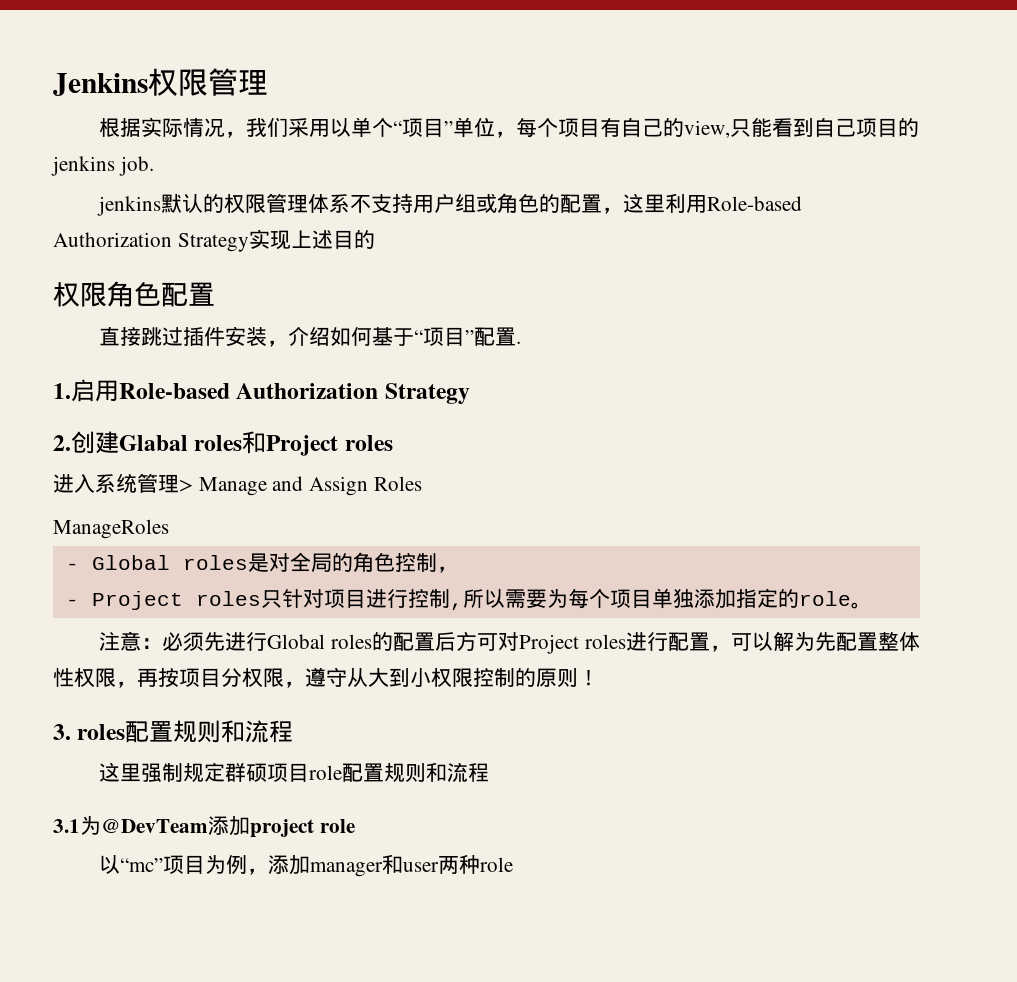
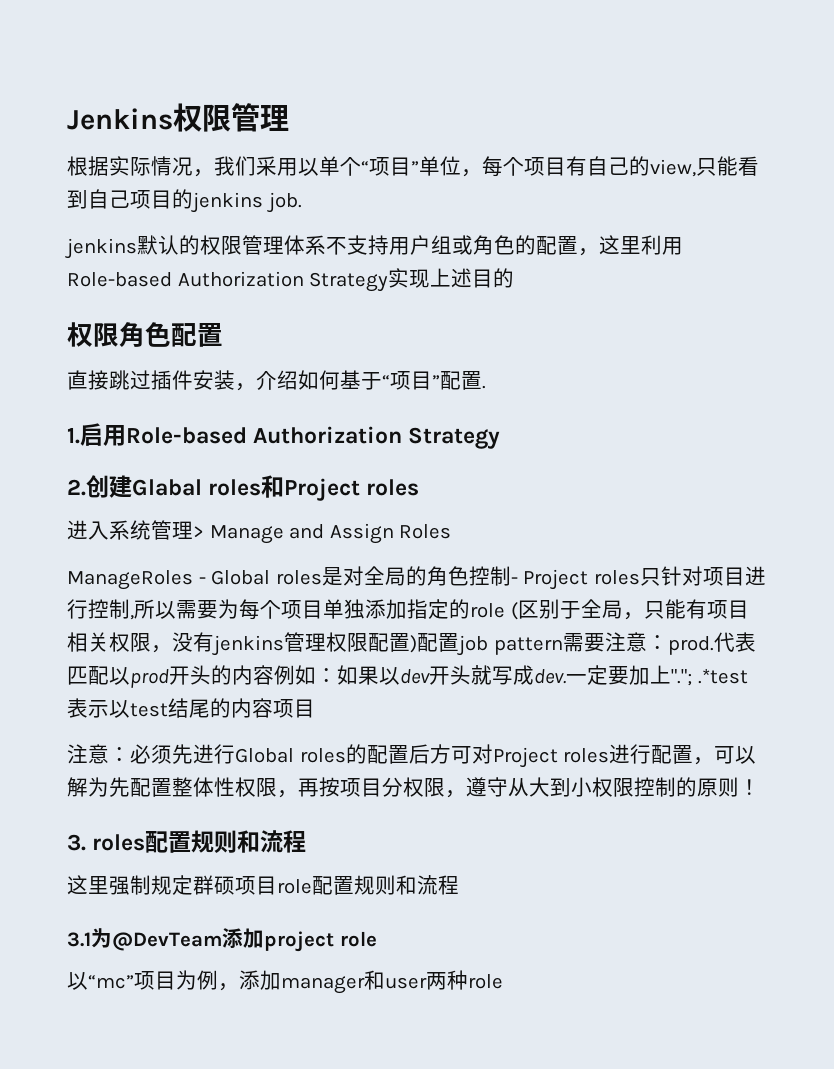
- ManageRoles
- - Global roles是对全局的角色控制，
- - Project roles只针对项目进行控制,所以需要为每个项目单独添加指定的role。
+ ManageRoles - Global roles是对全局的角色控制- Project roles只针对项目进行控制,所以需要为每个项目单独添加指定的role (区别于全局，只能有项目相关权限，没有jenkins管理权限配置)配置job pattern需要注意：prod.代表匹配以prod开头的内容例如：如果以dev开头就写成dev.一定要加上"."; .*test表示以test结尾的内容项目

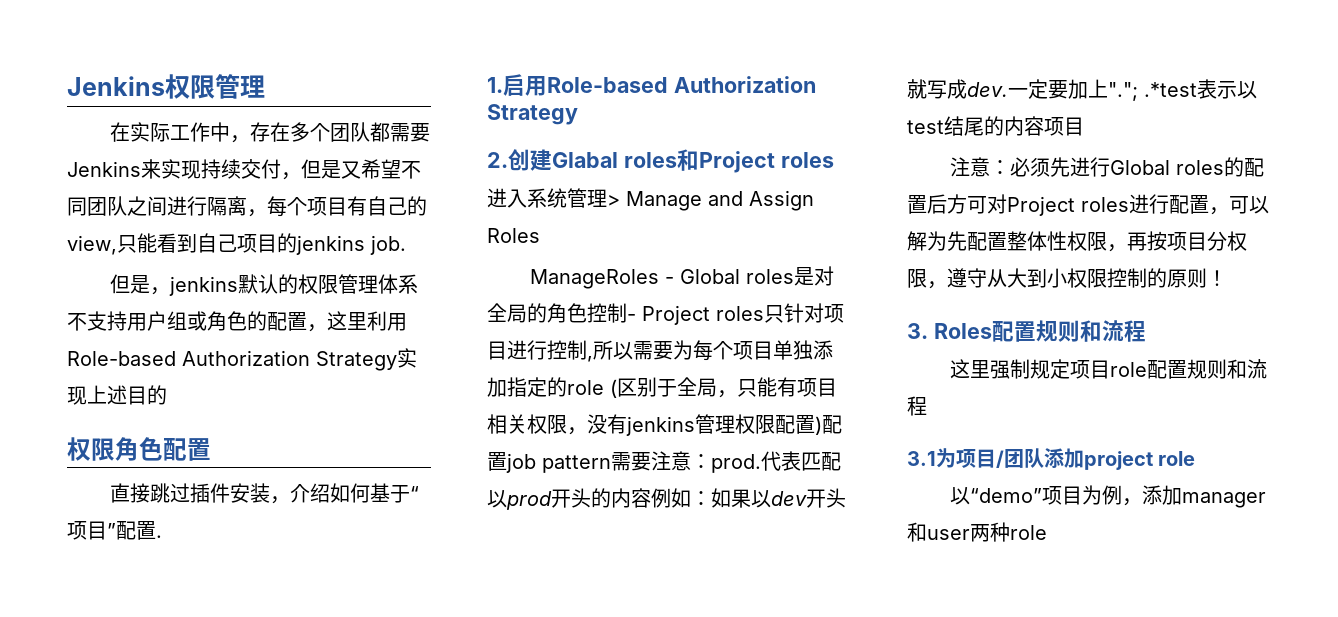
- 根据实际情况，我们采用以单个“项目”单位，每个项目有自己的view,只能看到自己项目的jenkins job.
+ 在实际工作中，存在多个团队都需要Jenkins来实现持续交付，但是又希望不同团队之间进行隔离，每个项目有自己的view,只能看到自己项目的jenkins job.
- jenkins默认的权限管理体系不支持用户组或角色的配置，这里利用Role-based Authorization Strategy实现上述目的
+ 但是，jenkins默认的权限管理体系不支持用户组或角色的配置，这里利用Role-based Authorization Strategy实现上述目的
- 3. roles配置规则和流程
+ 3. Roles配置规则和流程
- 这里强制规定群硕项目role配置规则和流程
+ 这里强制规定项目role配置规则和流程
- 3.1为@DevTeam添加project role
+ 3.1为项目/团队添加project role
- 以“mc”项目为例，添加manager和user两种role
+ 以“demo”项目为例，添加manager和user两种role

